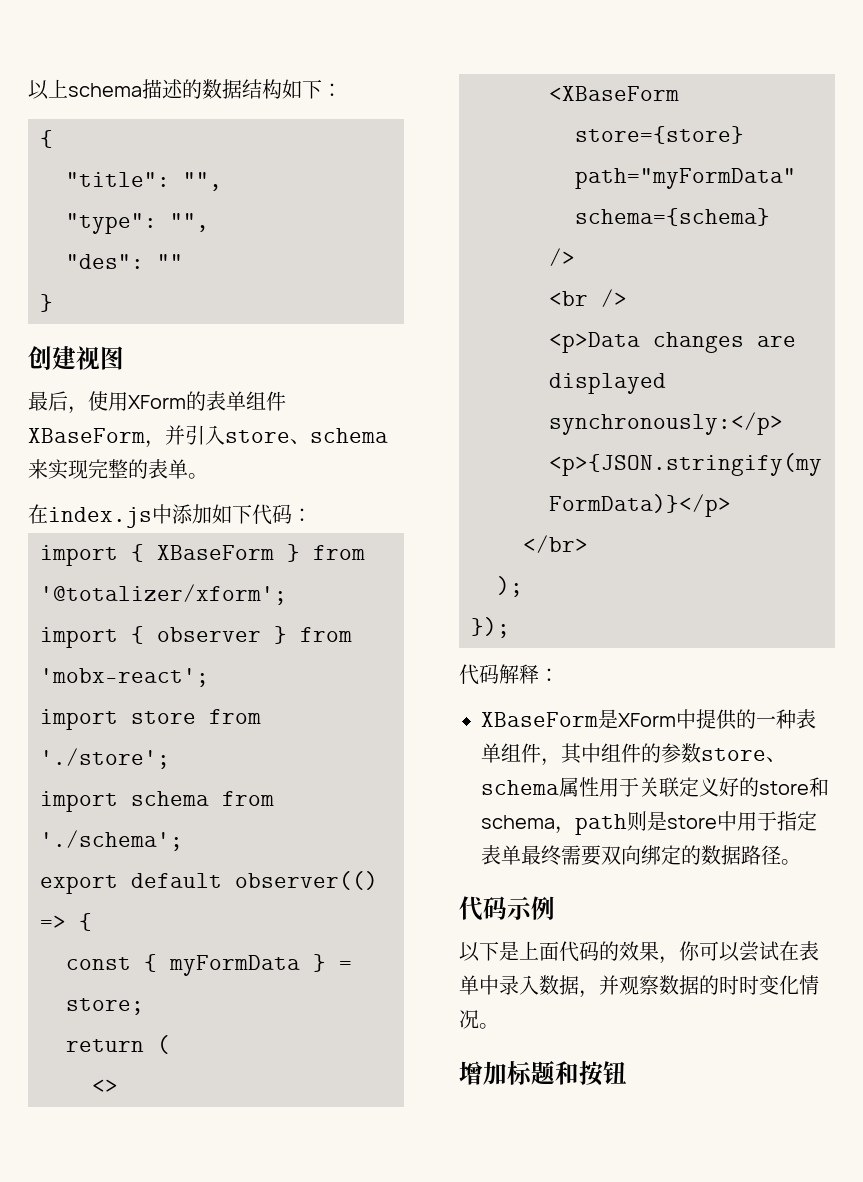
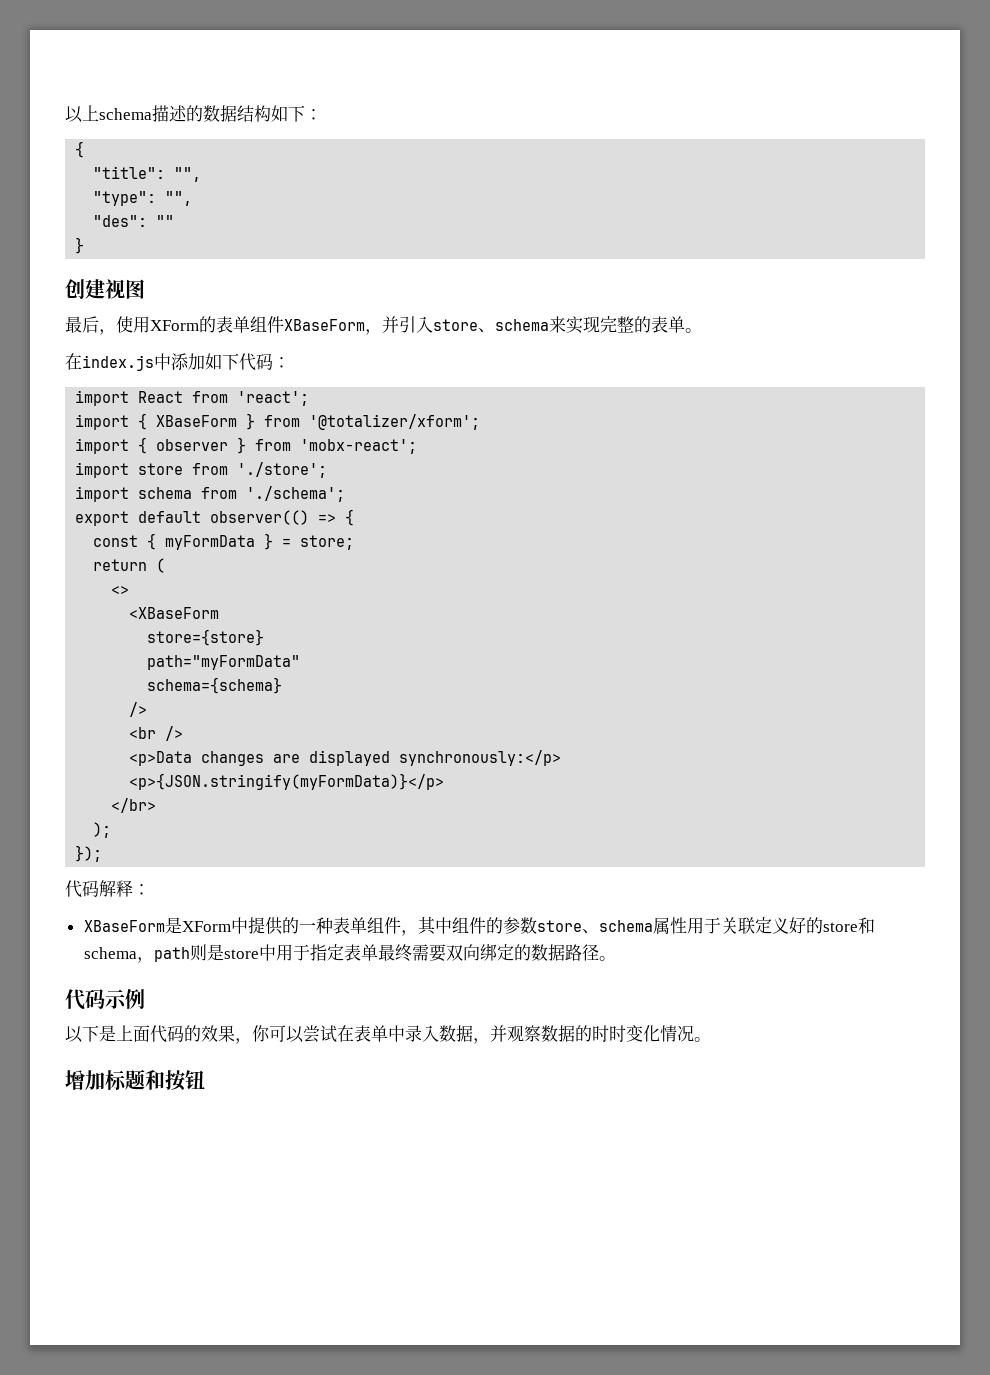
+ import React from 'react';

